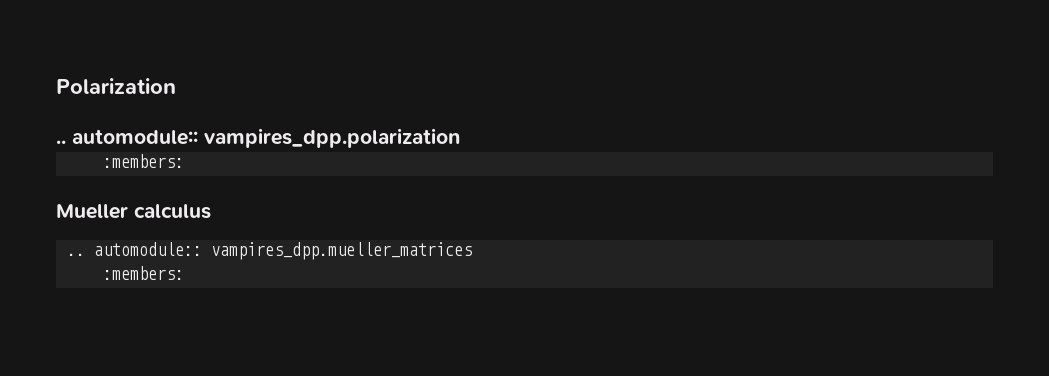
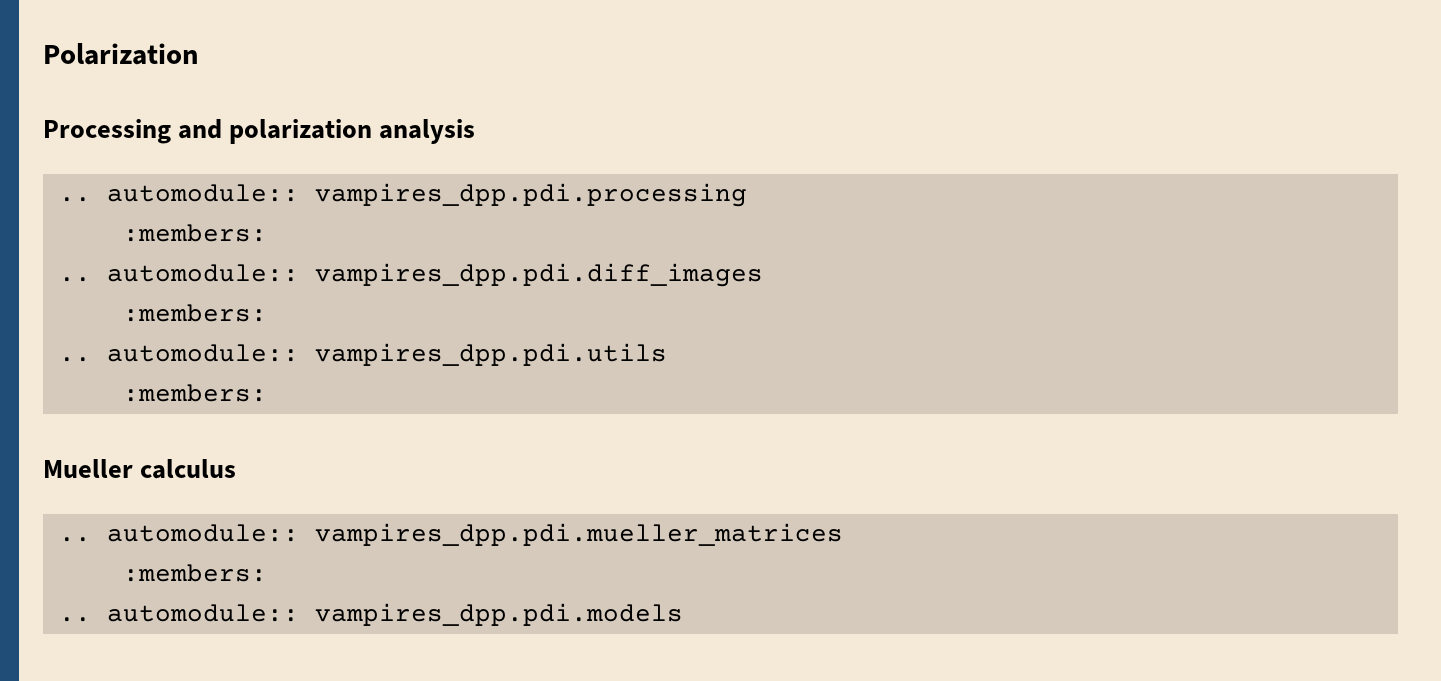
- .. automodule:: vampires_dpp.polarization
+ Processing and polarization analysis
+ .. automodule:: vampires_dpp.pdi.processing
+ :members:
+ .. automodule:: vampires_dpp.pdi.diff_images
+ :members:
+ .. automodule:: vampires_dpp.pdi.utils
- .. automodule:: vampires_dpp.mueller_matrices
+ .. automodule:: vampires_dpp.pdi.mueller_matrices
  :members:
+ .. automodule:: vampires_dpp.pdi.models

